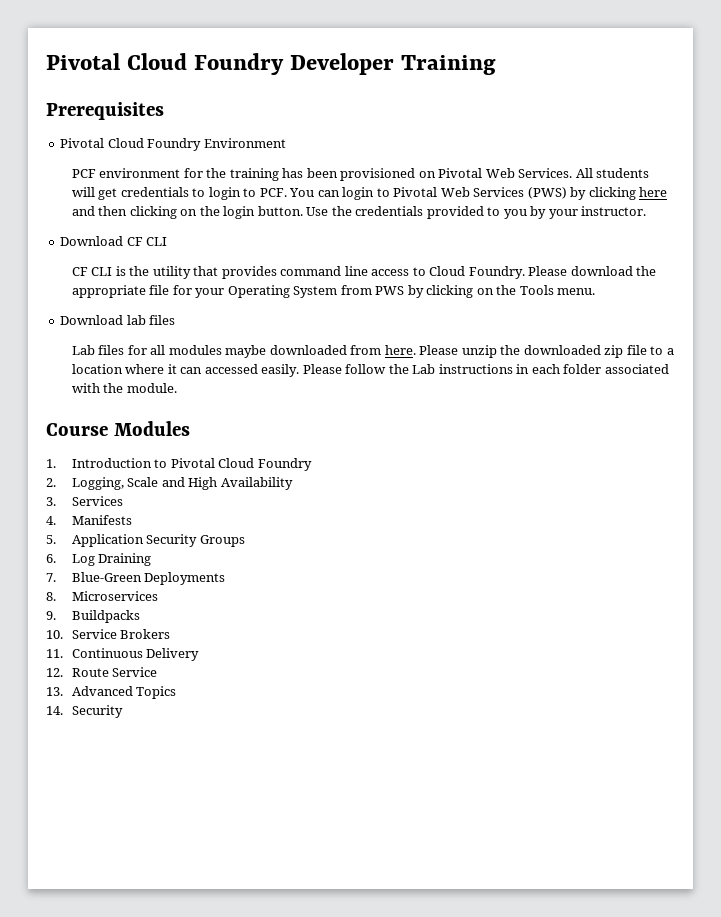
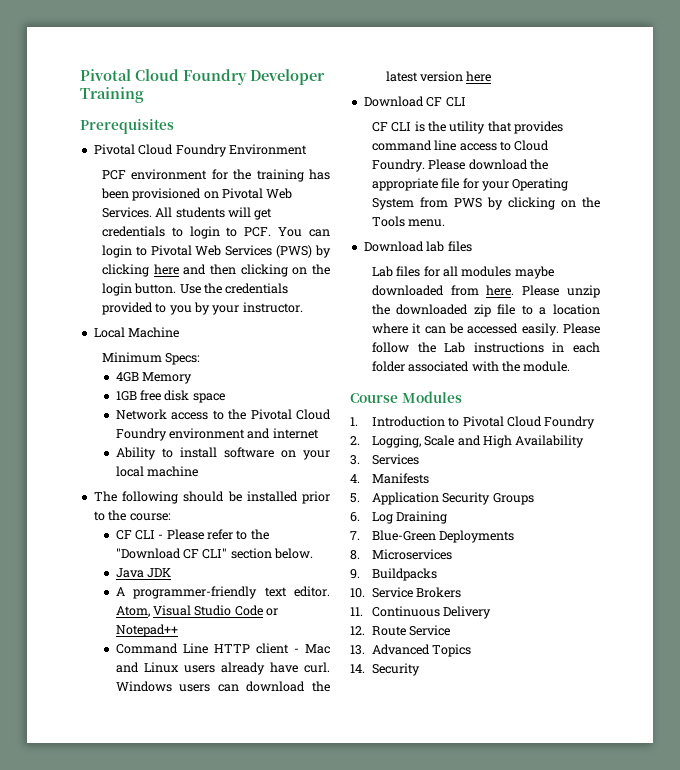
+ Local Machine
+ Minimum Specs:
+ 4GB Memory
+ 1GB free disk space
+ Network access to the Pivotal Cloud Foundry environment and internet
+ Ability to install software on your local machine
+ The following should be installed prior to the course:
+ CF CLI - Please refer to the "Download CF CLI" section below.
+ Java JDK
+ A programmer-friendly text editor. Atom, Visual Studio Code or Notepad++
+ Command Line HTTP client - Mac and Linux users already have curl. Windows users can download the latest version here
- Please unzip the downloaded zip file to a location where it can accessed easily.
+ Please unzip the downloaded zip file to a location where it can be accessed easily.

